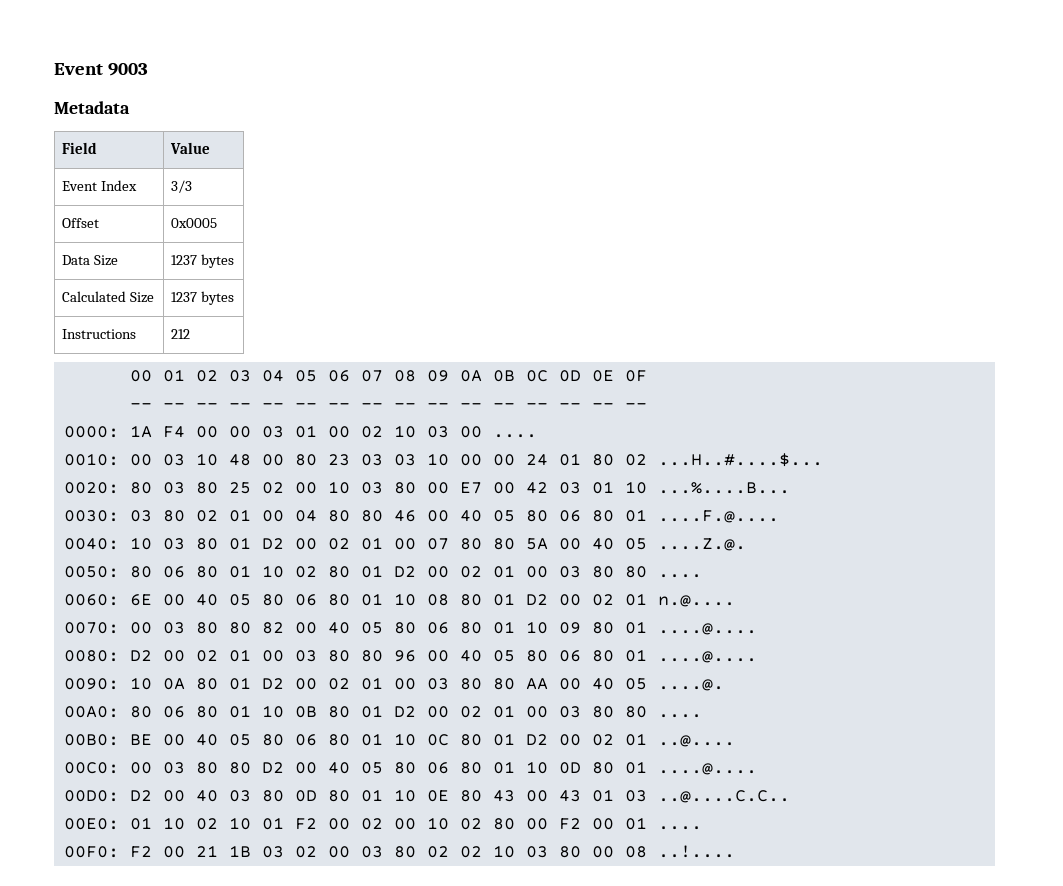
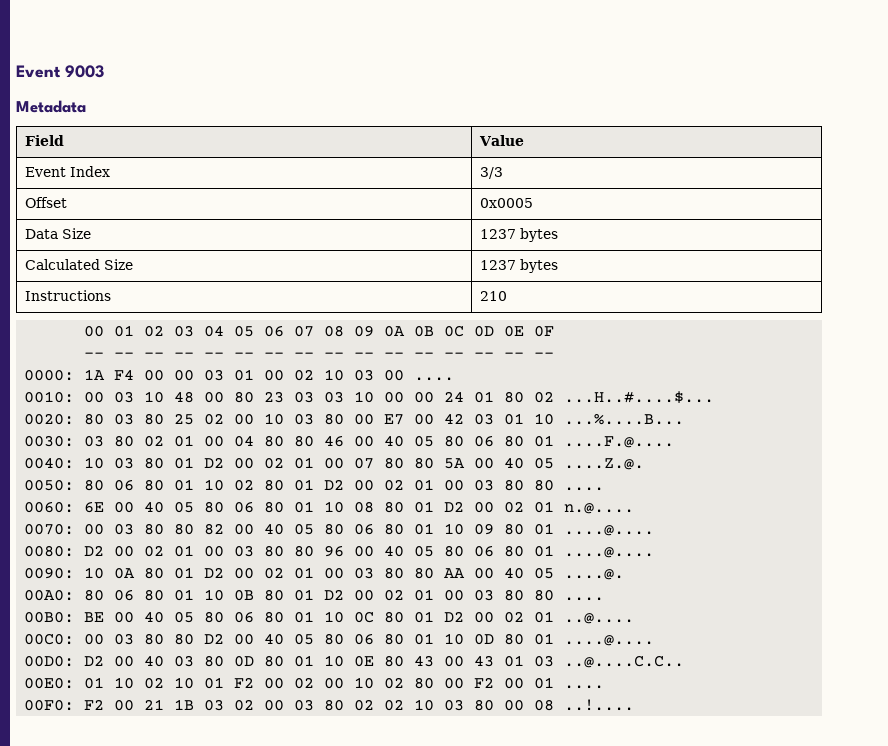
- Instructions | 212
+ Instructions | 210

